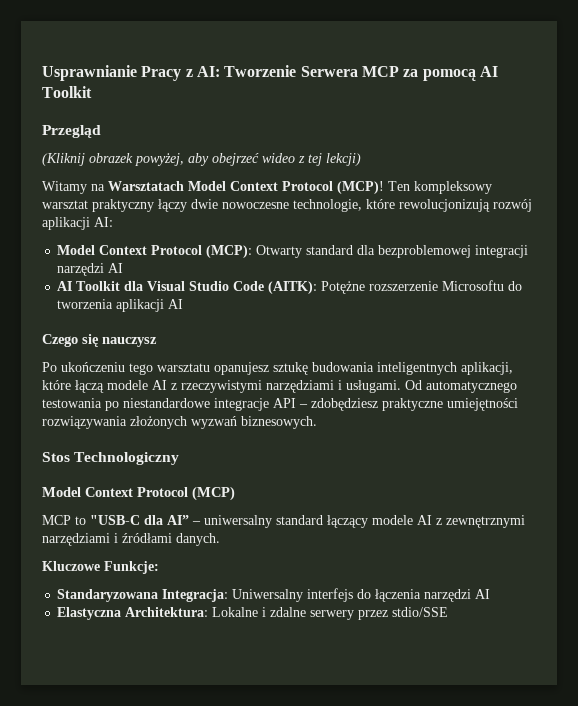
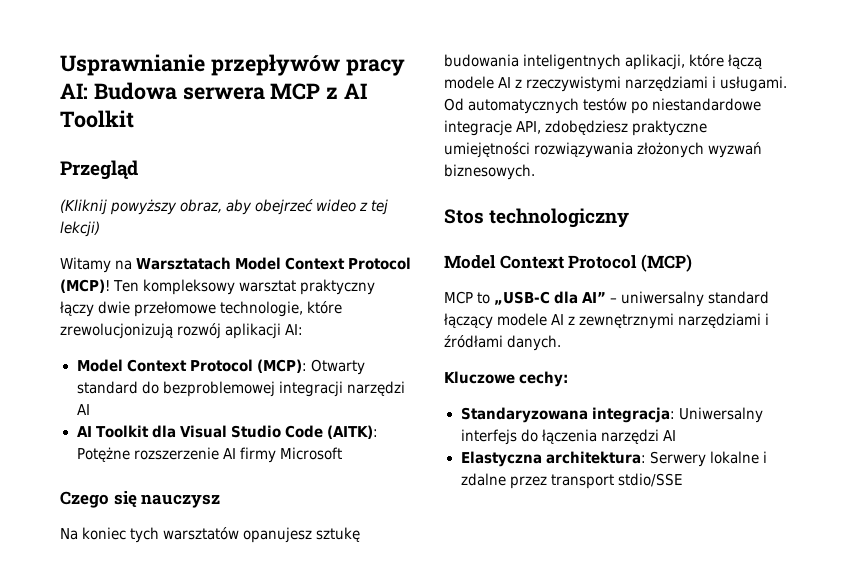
- Usprawnianie Pracy z AI: Tworzenie Serwera MCP za pomocą AI Toolkit
+ Usprawnianie przepływów pracy AI: Budowa serwera MCP z AI Toolkit
- (Kliknij obrazek powyżej, aby obejrzeć wideo z tej lekcji)
+ (Kliknij powyższy obraz, aby obejrzeć wideo z tej lekcji)
- Ten kompleksowy warsztat praktyczny łączy dwie nowoczesne technologie, które rewolucjonizują rozwój aplikacji AI:
+ Ten kompleksowy warsztat praktyczny łączy dwie przełomowe technologie, które zrewolucjonizują rozwój aplikacji AI:
- Model Context Protocol (MCP): Otwarty standard dla bezproblemowej integracji narzędzi AI
+ Model Context Protocol (MCP): Otwarty standard do bezproblemowej integracji narzędzi AI
- AI Toolkit dla Visual Studio Code (AITK): Potężne rozszerzenie Microsoftu do tworzenia aplikacji AI
+ AI Toolkit dla Visual Studio Code (AITK): Potężne rozszerzenie AI firmy Microsoft
- Po ukończeniu tego warsztatu opanujesz sztukę budowania inteligentnych aplikacji, które łączą modele AI z rzeczywistymi narzędziami i usługami.
+ Na koniec tych warsztatów opanujesz sztukę budowania inteligentnych aplikacji, które łączą modele AI z rzeczywistymi narzędziami i usługami.
- Od automatycznego testowania po niestandardowe integracje API – zdobędziesz praktyczne umiejętności rozwiązywania złożonych wyzwań biznesowych.
+ Od automatycznych testów po niestandardowe integracje API, zdobędziesz praktyczne umiejętności rozwiązywania złożonych wyzwań biznesowych.
- Stos Technologiczny
+ Stos technologiczny
- MCP to "USB-C dla AI” – uniwersalny standard łączący modele AI z zewnętrznymi narzędziami i źródłami danych.
+ MCP to „USB-C dla AI” – uniwersalny standard łączący modele AI z zewnętrznymi narzędziami i źródłami danych.
- Kluczowe Funkcje:
+ Kluczowe cechy:
- Standaryzowana Integracja: Uniwersalny interfejs do łączenia narzędzi AI
+ Standaryzowana integracja: Uniwersalny interfejs do łączenia narzędzi AI
- Elastyczna Architektura: Lokalne i zdalne serwery przez stdio/SSE
+ Elastyczna architektura: Serwery lokalne i zdalne przez transport stdio/SSE

